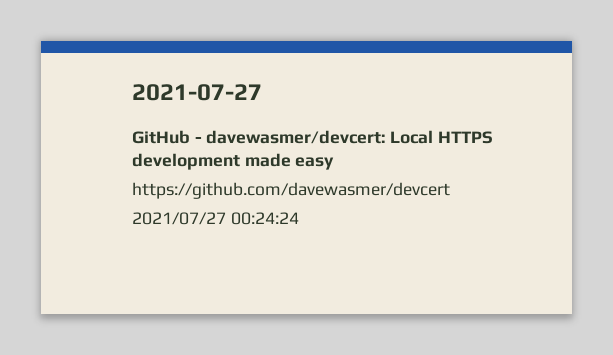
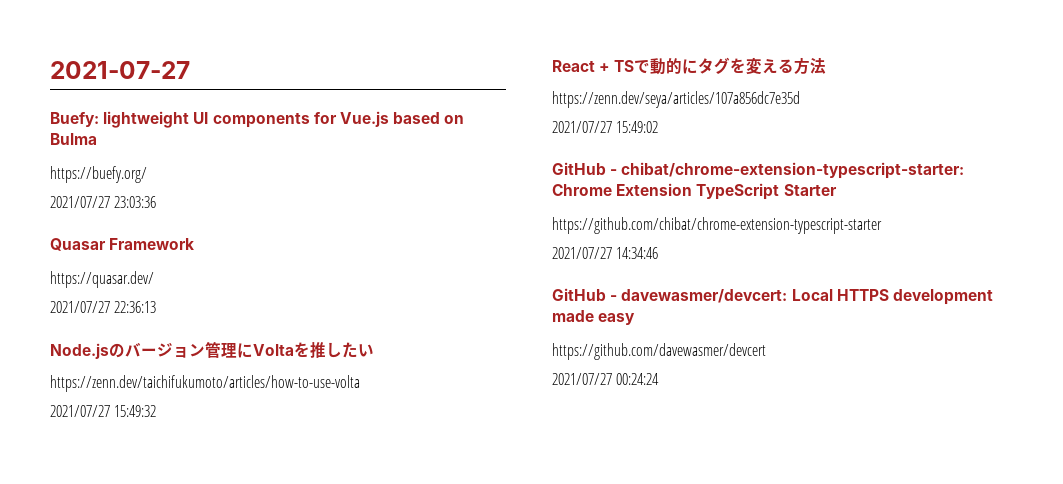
+ Buefy: lightweight UI components for Vue.js based on Bulma
+ https://buefy.org/
+ 2021/07/27 23:03:36
+ Quasar Framework
+ https://quasar.dev/
+ 2021/07/27 22:36:13
+ Node.jsのバージョン管理にVoltaを推したい
+ https://zenn.dev/taichifukumoto/articles/how-to-use-volta
+ 2021/07/27 15:49:32
+ React + TSで動的にタグを変える方法
+ https://zenn.dev/seya/articles/107a856dc7e35d
+ 2021/07/27 15:49:02
+ GitHub - chibat/chrome-extension-typescript-starter: Chrome Extension TypeScript Starter
+ https://github.com/chibat/chrome-extension-typescript-starter
+ 2021/07/27 14:34:46

